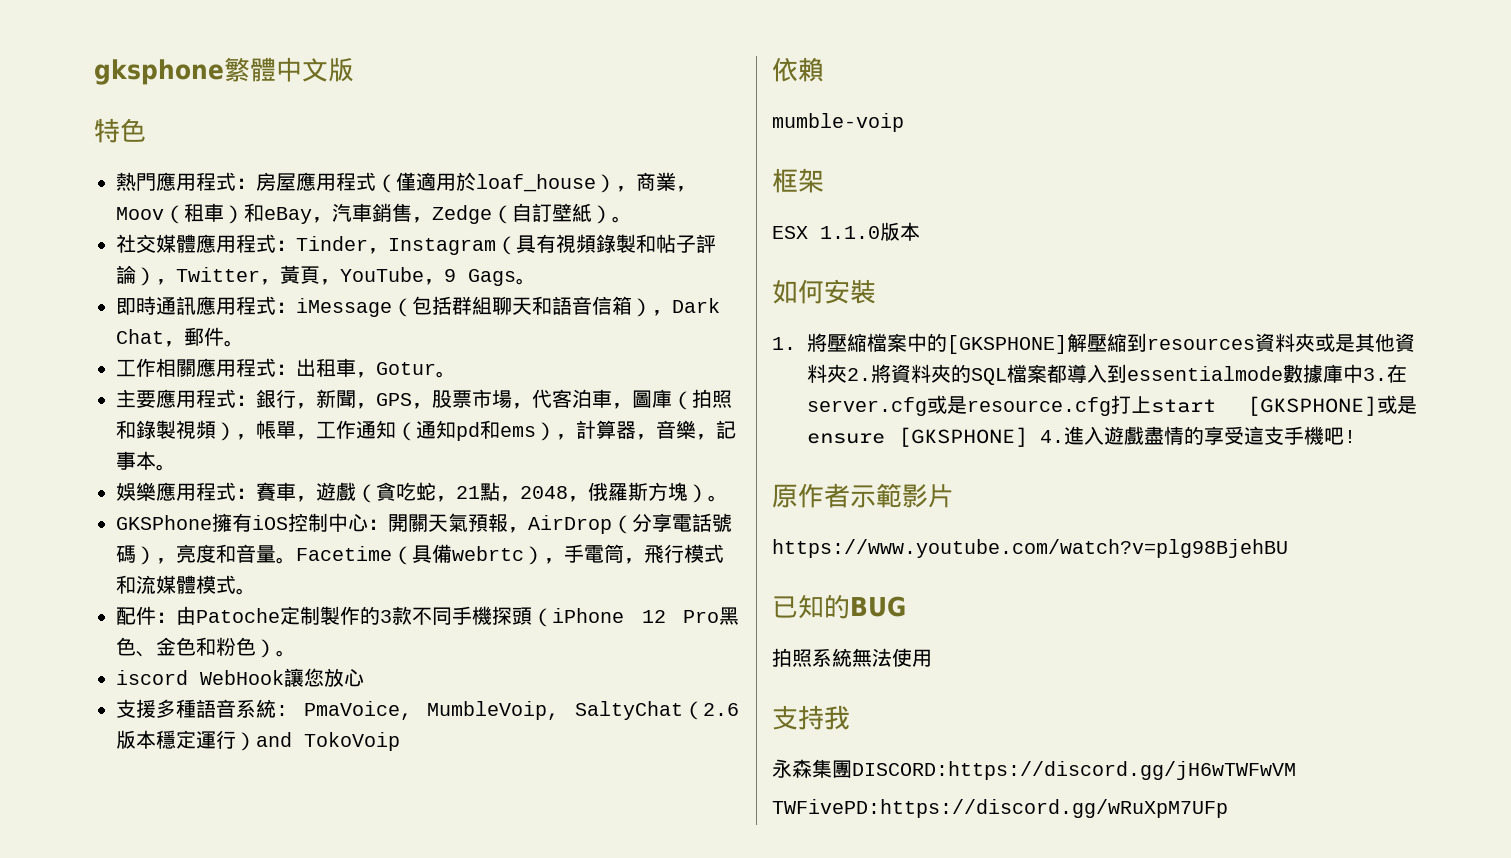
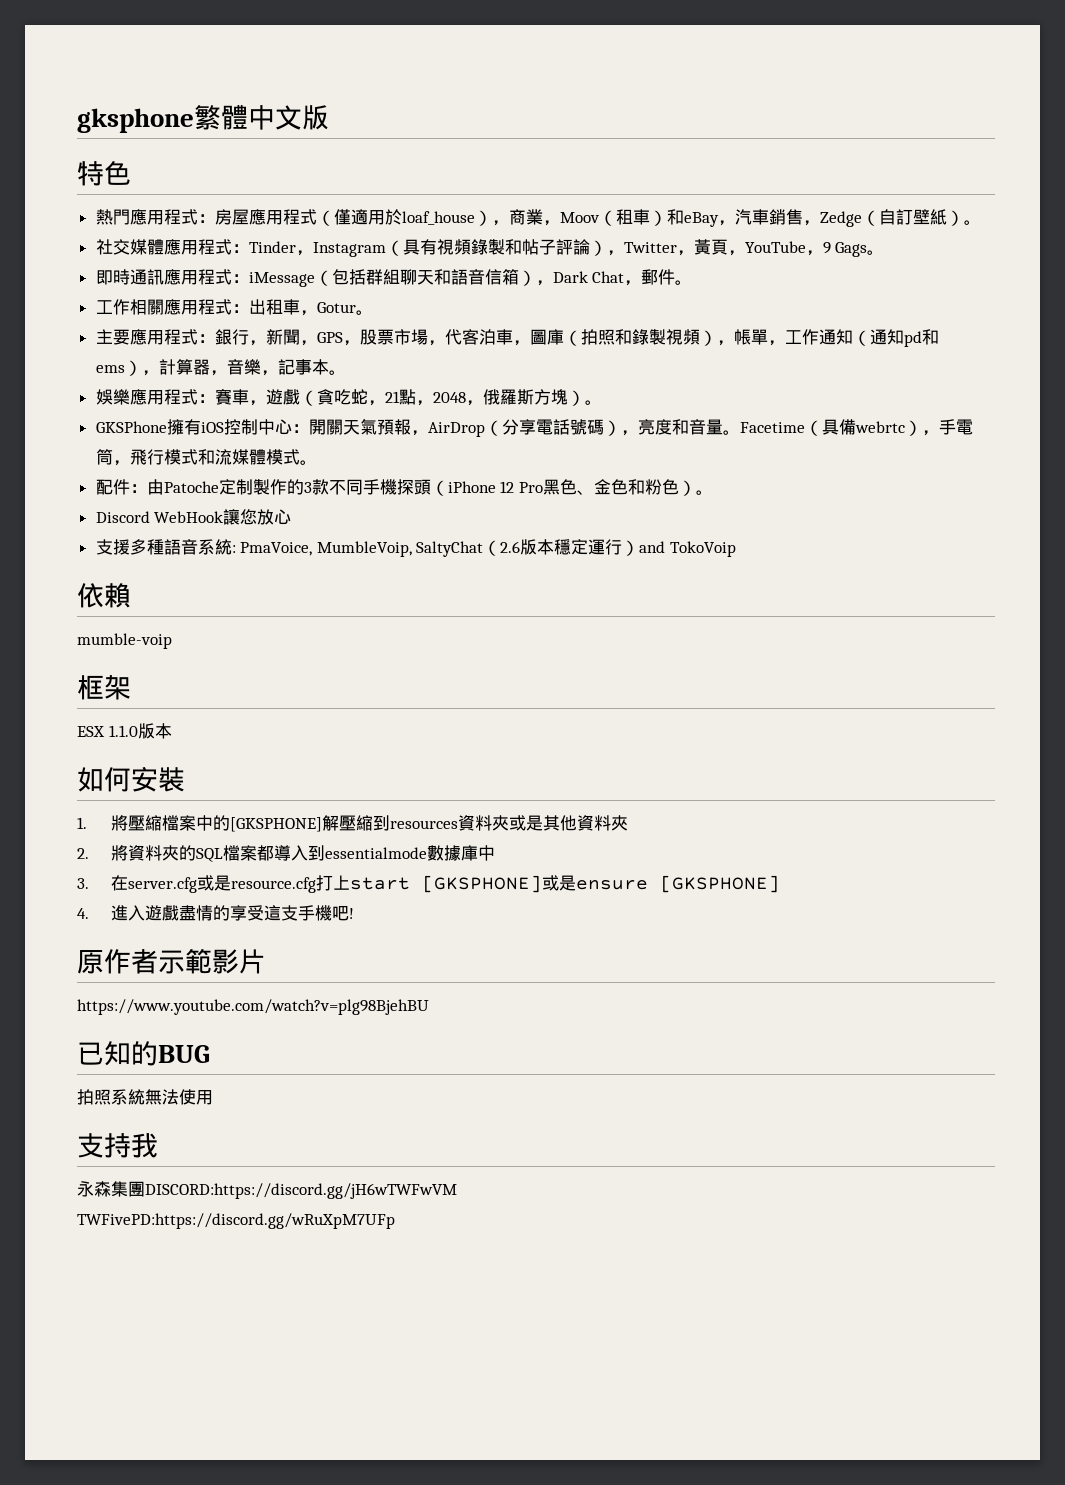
- iscord WebHook讓您放心
+ Discord WebHook讓您放心
- 1.將壓縮檔案中的[GKSPHONE]解壓縮到resources資料夾或是其他資料夾2.將資料夾的SQL檔案都導入到essentialmode數據庫中3.在server.cfg或是resource.cfg打上start [GKSPHONE]或是ensure [GKSPHONE] 4.進入遊戲盡情的享受這支手機吧!
+ 1.將壓縮檔案中的[GKSPHONE]解壓縮到resources資料夾或是其他資料夾
+ 2.將資料夾的SQL檔案都導入到essentialmode數據庫中
+ 3.在server.cfg或是resource.cfg打上start [GKSPHONE]或是ensure [GKSPHONE]
+ 4.進入遊戲盡情的享受這支手機吧!

